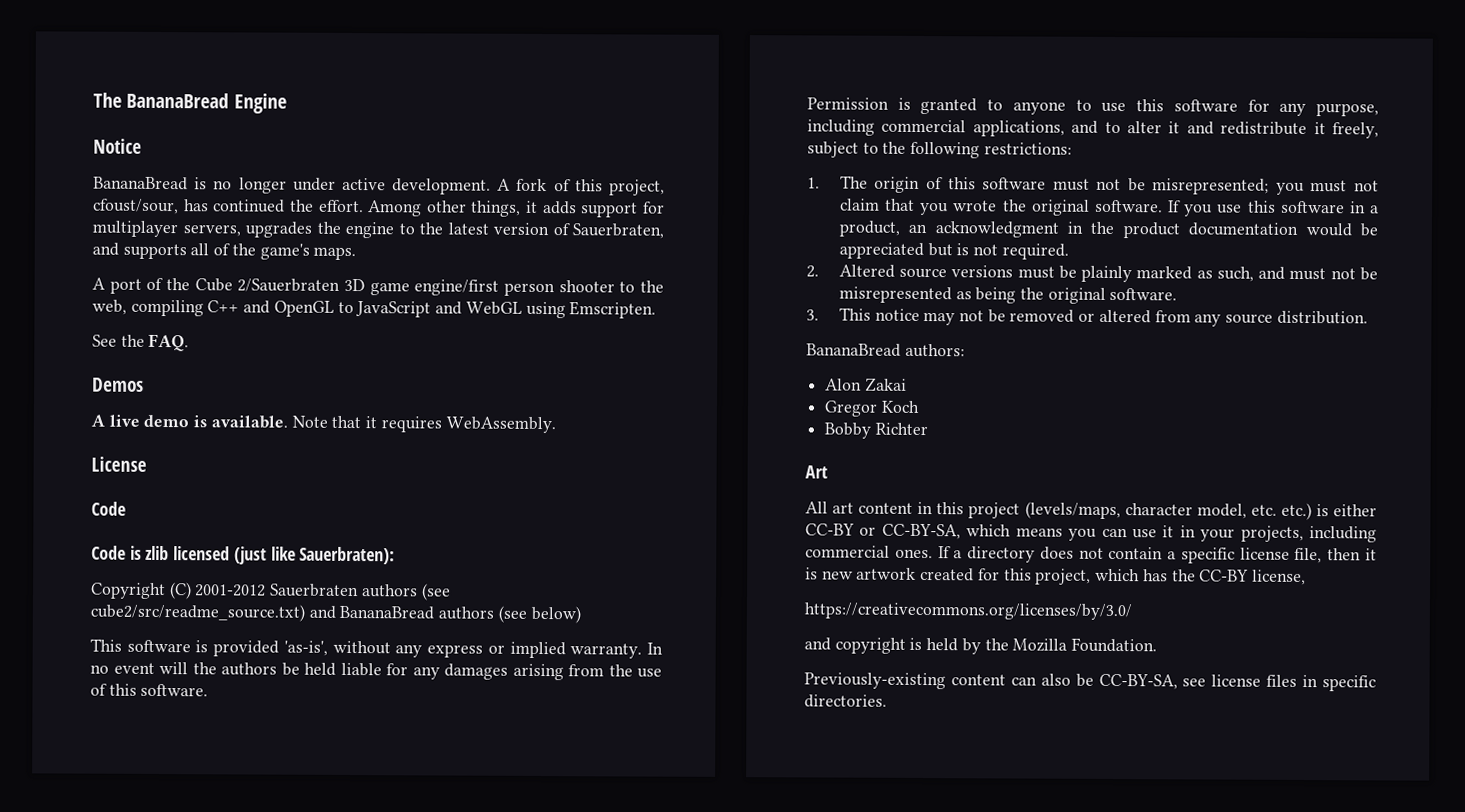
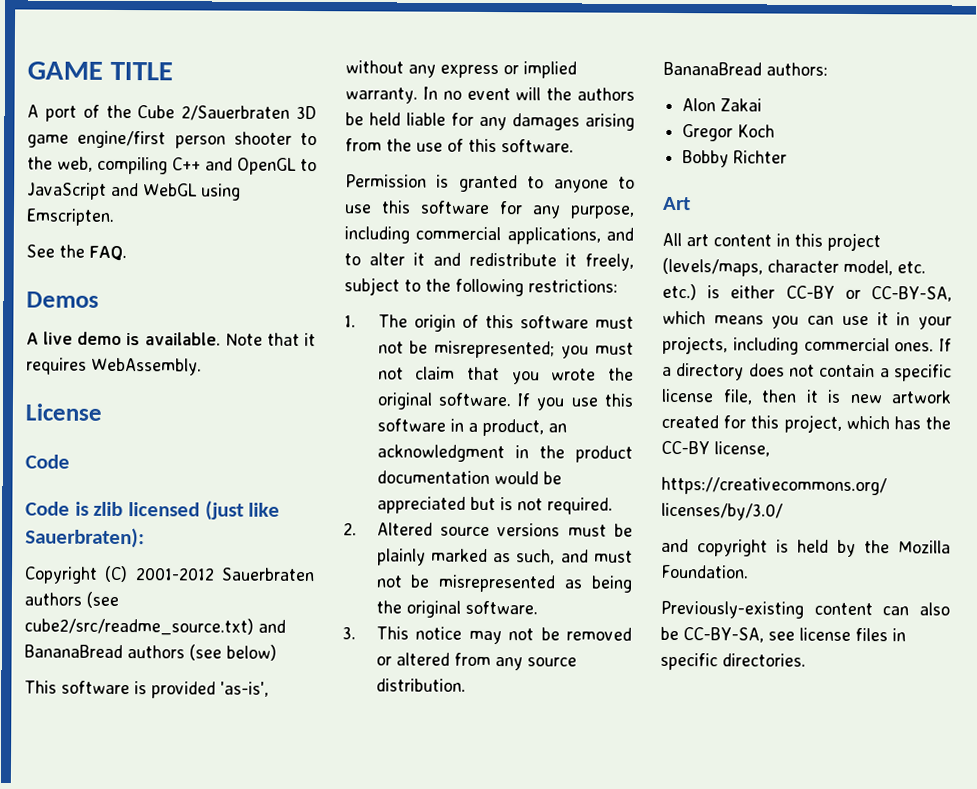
- The BananaBread Engine
- Notice
- BananaBread is no longer under active development. A fork of this project, cfoust/sour, has continued the effort. Among other things, it adds support for multiplayer servers, upgrades the engine to the latest version of Sauerbraten, and supports all of the game's maps.
+ GAME TITLE

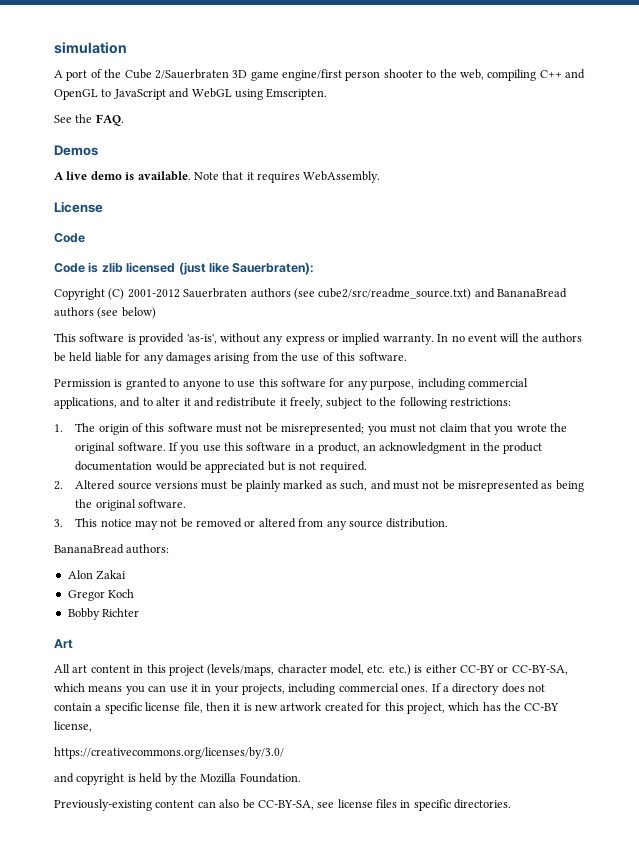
- GAME TITLE
+ simulation

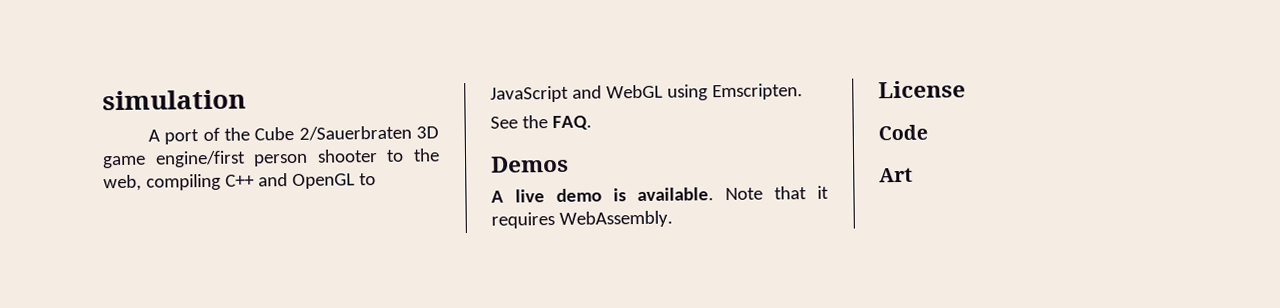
- Code is zlib licensed (just like Sauerbraten):
- Copyright (C) 2001-2012 Sauerbraten authors (see cube2/src/readme_source.txt) and BananaBread authors (see below)
- This software is provided 'as-is', without any express or implied warranty. In no event will the authors be held liable for any damages arising from the use of this software.
- Permission is granted to anyone to use this software for any purpose, including commercial applications, and to alter it and redistribute it freely, subject to the following restrictions:
- 1. The origin of this software must not be misrepresented; you must not claim that you wrote the original software. If you use this software in a product, an acknowledgment in the product documentation would be appreciated but is not required.
- 2. Altered source versions must be plainly marked as such, and must not be misrepresented as being the original software.
- 3. This notice may not be removed or altered from any source distribution.
- BananaBread authors:
- Alon Zakai
- Gregor Koch
- Bobby Richter
  Art
- All art content in this project (levels/maps, character model, etc. etc.) is either CC-BY or CC-BY-SA, which means you can use it in your projects, including commercial ones. If a directory does not contain a specific license file, then it is new artwork created for this project, which has the CC-BY license,
- https://creativecommons.org/licenses/by/3.0/
- and copyright is held by the Mozilla Foundation.
- Previously-existing content can also be CC-BY-SA, see license files in specific directories.

